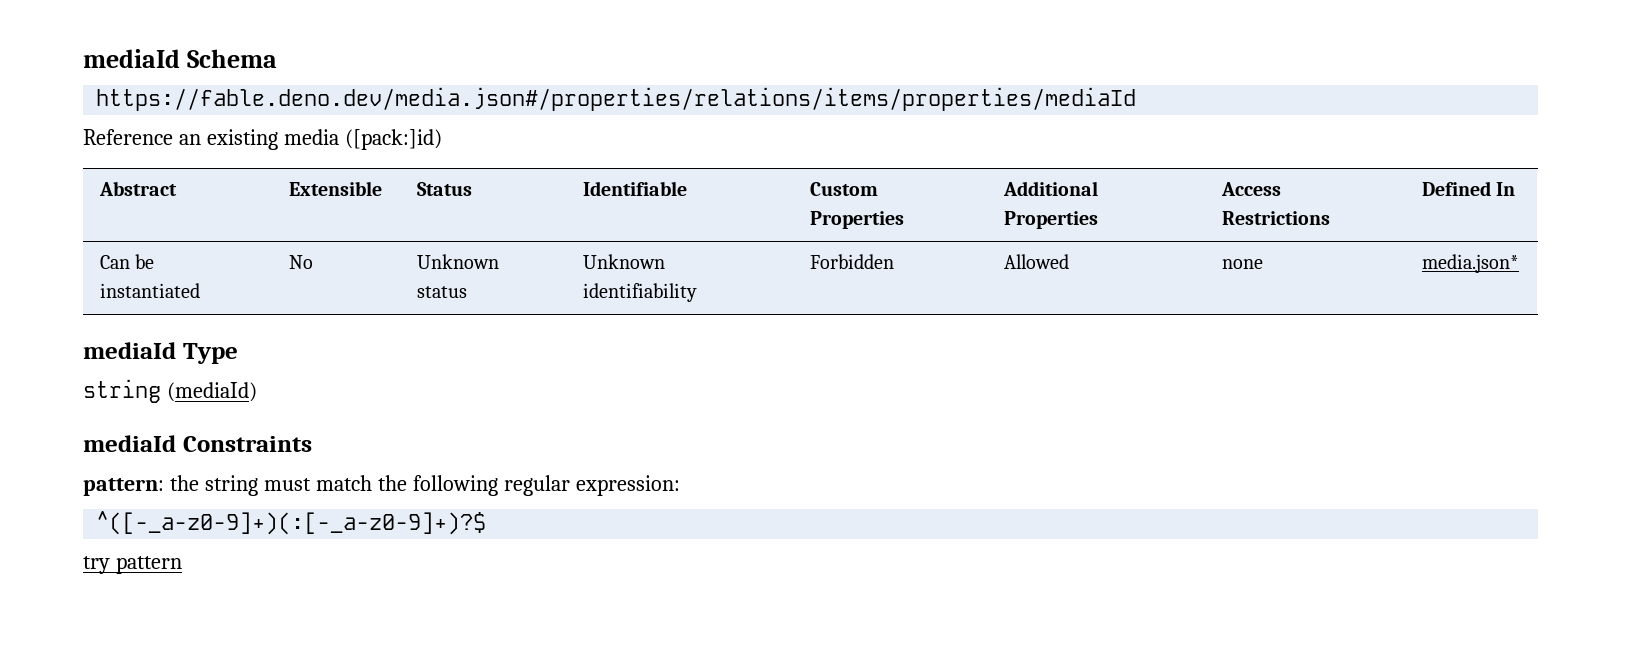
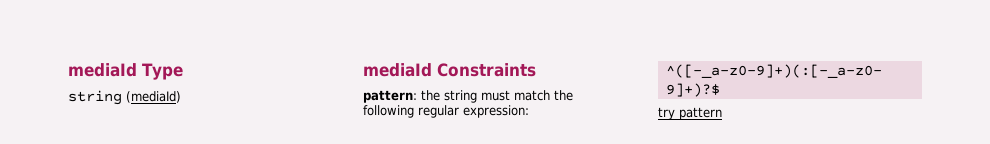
- mediaId Schema
- https://fable.deno.dev/media.json#/properties/relations/items/properties/mediaId
- Reference an existing media ([pack:]id)
- Abstract | Extensible | Status | Identifiable | Custom Properties | Additional Properties | Access Restrictions | Defined In
- Can be instantiated | No | Unknown status | Unknown identifiability | Forbidden | Allowed | none | media.json*

